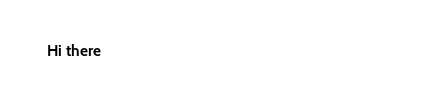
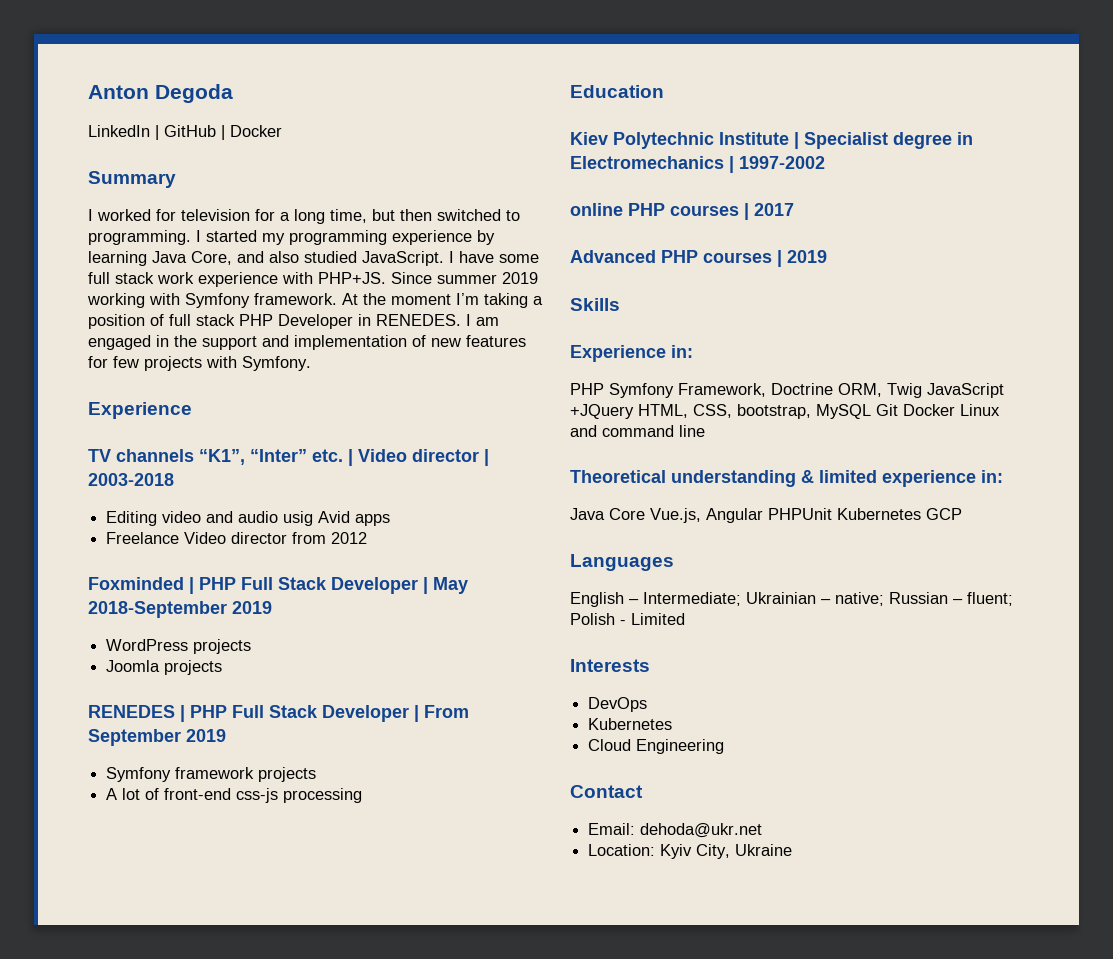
- Hi there
+ Anton Degoda
+ LinkedIn | GitHub | Docker
+ Summary
+ I worked for television for a long time, but then switched to programming. I started my programming experience by learning Java Core, and also studied JavaScript. I have some full stack work experience with PHP+JS. Since summer 2019 working with Symfony framework. At the moment I’m taking a position of full stack PHP Developer in RENEDES. I am engaged in the support and implementation of new features for few projects with Symfony.
+ Experience
+ TV channels “K1”, “Inter” etc. | Video director | 2003-2018
+ Editing video and audio usig Avid apps
+ Freelance Video director from 2012
+ Foxminded | PHP Full Stack Developer | May 2018-September 2019
+ WordPress projects
+ Joomla projects
+ RENEDES | PHP Full Stack Developer | From September 2019
+ Symfony framework projects
+ A lot of front-end css-js processing
+ Education
+ Kiev Polytechnic Institute | Specialist degree in Electromechanics | 1997-2002
+ online PHP courses | 2017
+ Advanced PHP courses | 2019
+ Skills
+ Experience in:
+ PHP Symfony Framework, Doctrine ORM, Twig JavaScript +JQuery HTML, CSS, bootstrap, MySQL Git Docker Linux and command line
+ Theoretical understanding & limited experience in:
+ Java Core Vue.js, Angular PHPUnit Kubernetes GCP
+ Languages
+ English – Intermediate; Ukrainian – native; Russian – fluent; Polish - Limited
+ Interests
+ DevOps
+ Kubernetes
+ Cloud Engineering
+ Contact
+ Email: dehoda@ukr.net
+ Location: Kyiv City, Ukraine

